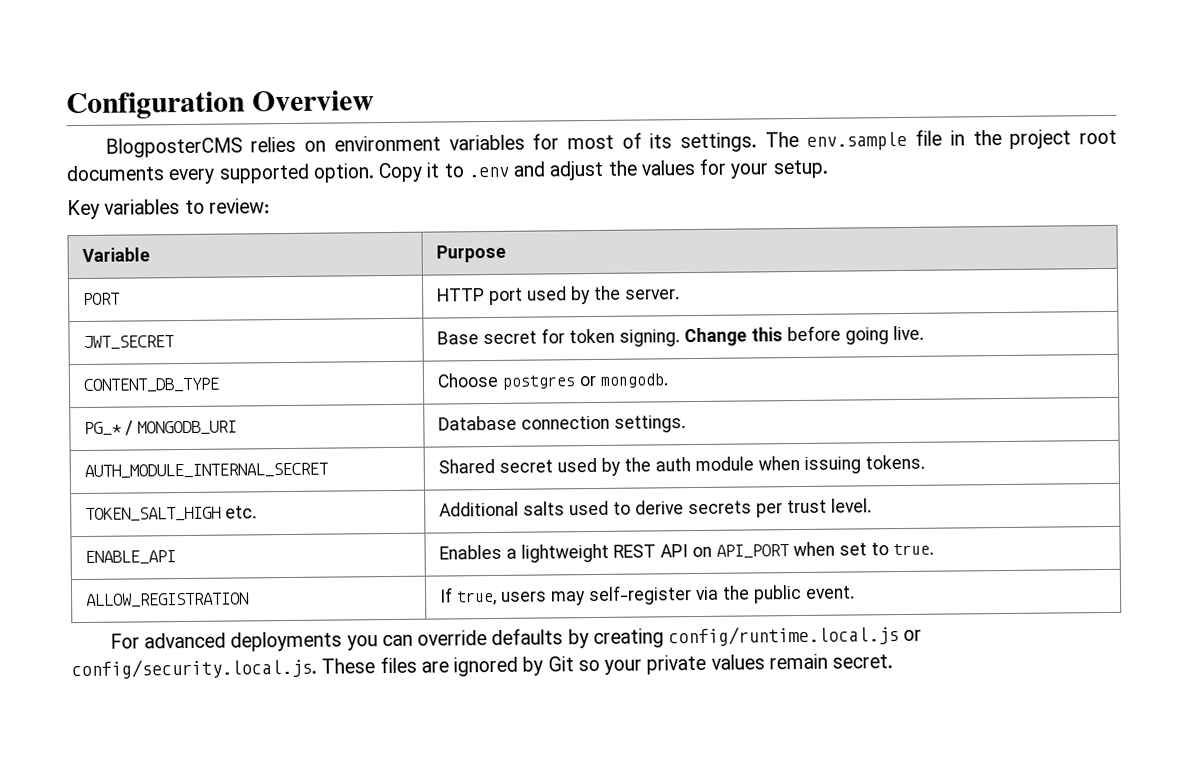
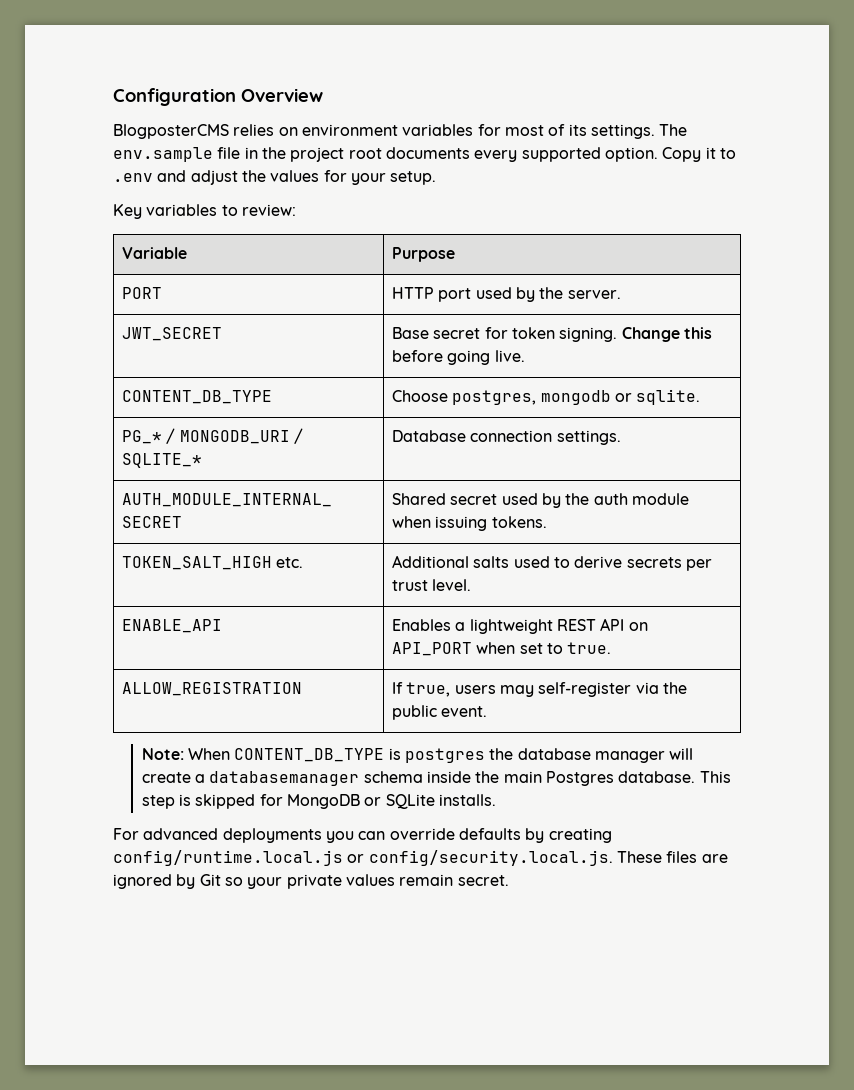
- CONTENT_DB_TYPE | Choose postgres or mongodb.
+ CONTENT_DB_TYPE | Choose postgres, mongodb or sqlite.
- PG_* / MONGODB_URI | Database connection settings.
+ PG_* / MONGODB_URI / SQLITE_* | Database connection settings.
+ Note: When CONTENT_DB_TYPE is postgres the database manager will create a databasemanager schema inside the main Postgres database. This step is skipped for MongoDB or SQLite installs.

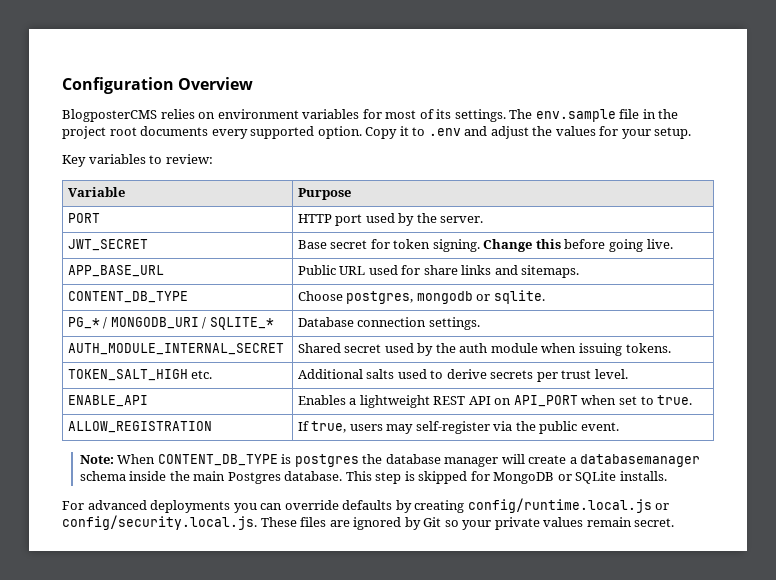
+ APP_BASE_URL | Public URL used for share links and sitemaps.

